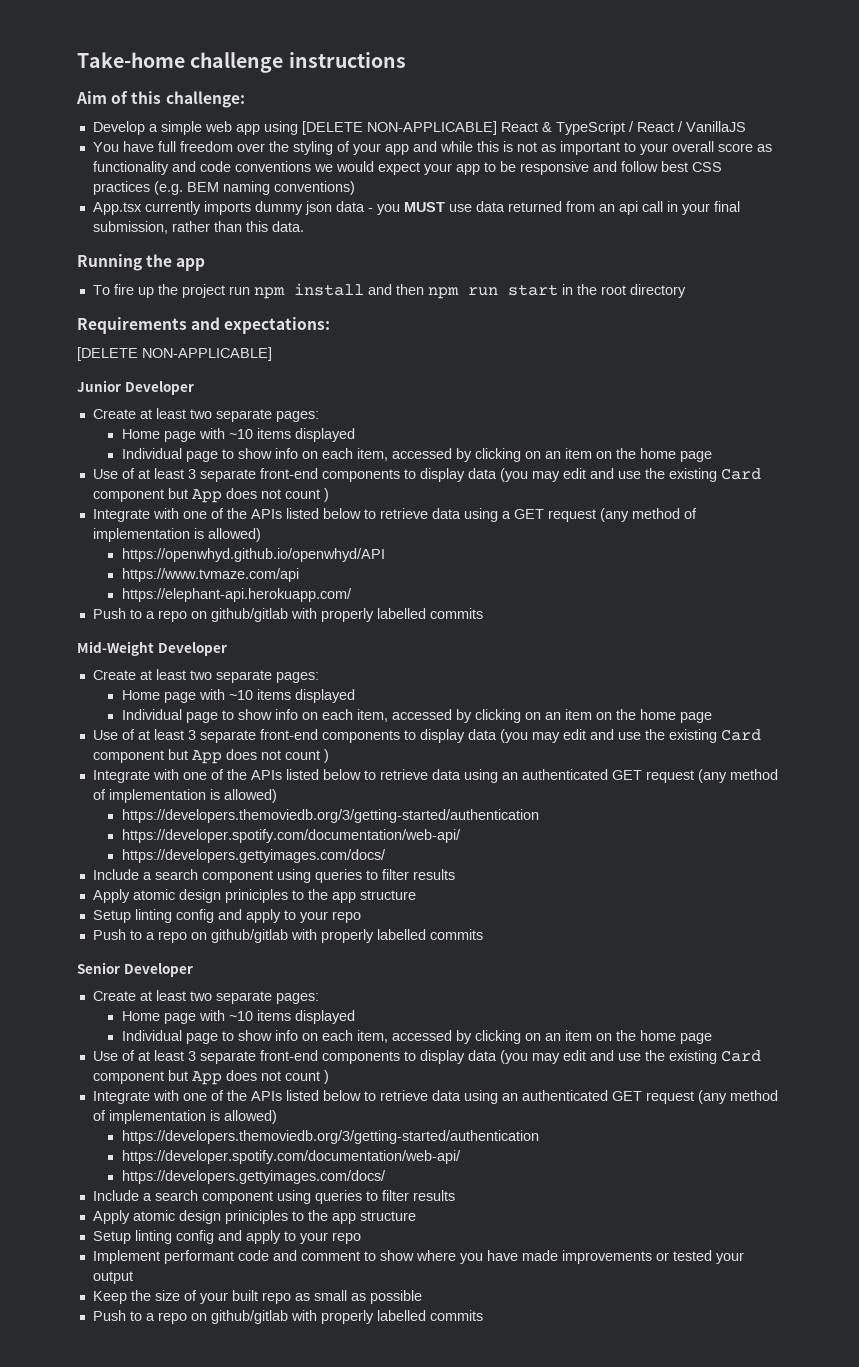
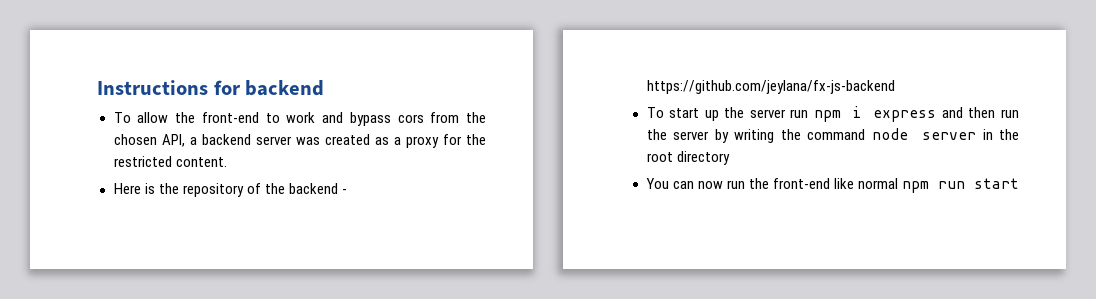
- Take-home challenge instructions
- Aim of this challenge:
- Develop a simple web app using [DELETE NON-APPLICABLE] React & TypeScript / React / VanillaJS
- You have full freedom over the styling of your app and while this is not as important to your overall score as functionality and code conventions we would expect your app to be responsive and follow best CSS practices (e.g. BEM naming conventions)
- App.tsx currently imports dummy json data - you MUST use data returned from an api call in your final submission, rather than this data.
- Running the app
- To fire up the project run npm install and then npm run start in the root directory
- Requirements and expectations:
- [DELETE NON-APPLICABLE]
- Junior Developer
- Create at least two separate pages:
- Home page with ~10 items displayed
- Individual page to show info on each item, accessed by clicking on an item on the home page
- Use of at least 3 separate front-end components to display data (you may edit and use the existing Card component but App does not count )
- Integrate with one of the APIs listed below to retrieve data using a GET request (any method of implementation is allowed)
- https://openwhyd.github.io/openwhyd/API
- https://www.tvmaze.com/api
- https://elephant-api.herokuapp.com/
- Push to a repo on github/gitlab with properly labelled commits
- Mid-Weight Developer
- Create at least two separate pages:
- Home page with ~10 items displayed
- Individual page to show info on each item, accessed by clicking on an item on the home page
- Use of at least 3 separate front-end components to display data (you may edit and use the existing Card component but App does not count )
- Integrate with one of the APIs listed below to retrieve data using an authenticated GET request (any method of implementation is allowed)
- https://developers.themoviedb.org/3/getting-started/authentication
- https://developer.spotify.com/documentation/web-api/
- https://developers.gettyimages.com/docs/
- Include a search component using queries to filter results
- Apply atomic design priniciples to the app structure
- Setup linting config and apply to your repo
- Push to a repo on github/gitlab with properly labelled commits
- Senior Developer
- Create at least two separate pages:
- Home page with ~10 items displayed
- Individual page to show info on each item, accessed by clicking on an item on the home page
- Use of at least 3 separate front-end components to display data (you may edit and use the existing Card component but App does not count )
- Integrate with one of the APIs listed below to retrieve data using an authenticated GET request (any method of implementation is allowed)
- https://developers.themoviedb.org/3/getting-started/authentication
- https://developer.spotify.com/documentation/web-api/
- https://developers.gettyimages.com/docs/
- Include a search component using queries to filter results
- Apply atomic design priniciples to the app structure
- Setup linting config and apply to your repo
- Implement performant code and comment to show where you have made improvements or tested your output
- Keep the size of your built repo as small as possible
- Push to a repo on github/gitlab with properly labelled commits
+ Instructions for backend
+ To allow the front-end to work and bypass cors from the chosen API, a backend server was created as a proxy for the restricted content.
+ Here is the repository of the backend - https://github.com/jeylana/fx-js-backend
+ To start up the server run npm i express and then run the server by writing the command node server in the root directory
+ You can now run the front-end like normal npm run start

